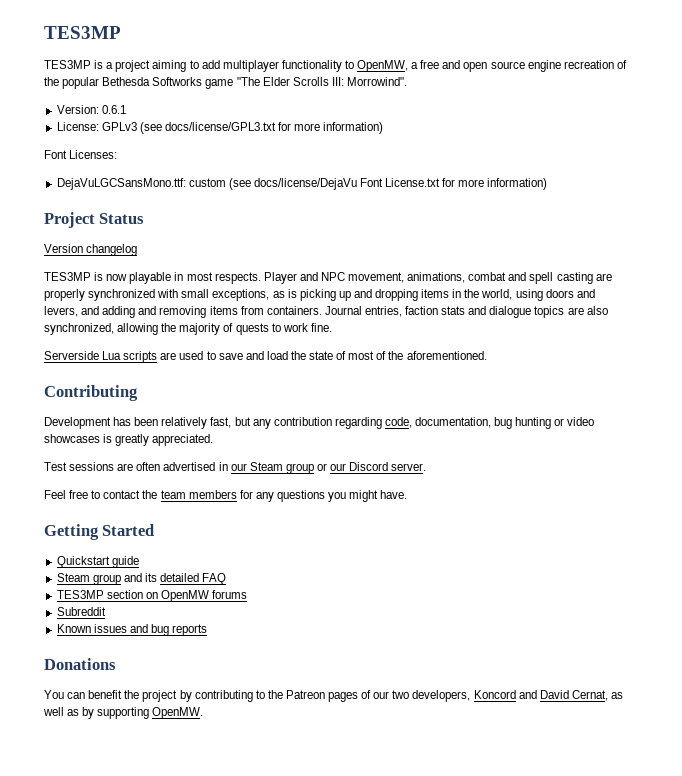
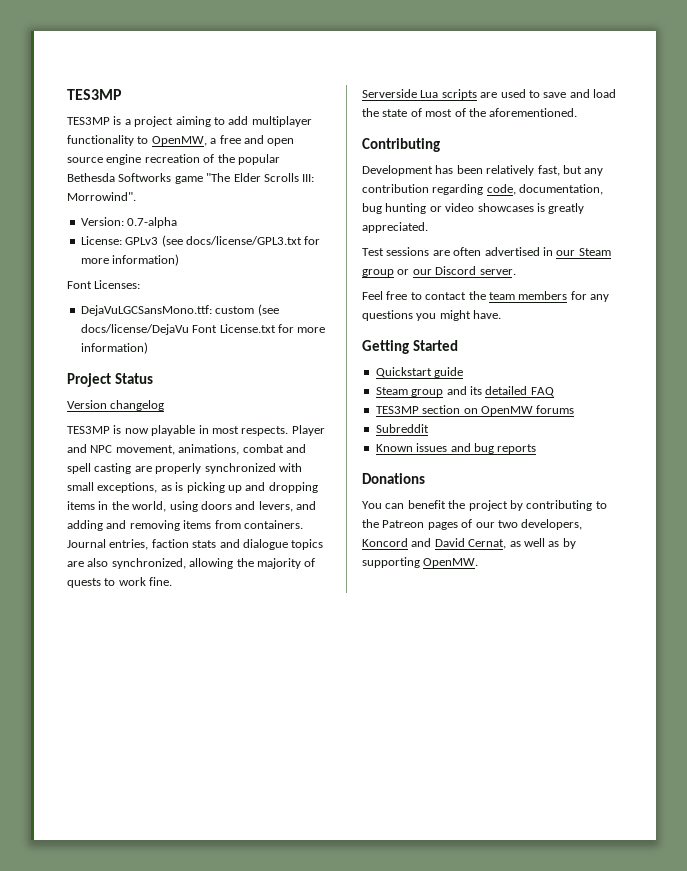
- Version: 0.6.1
+ Version: 0.7-alpha

